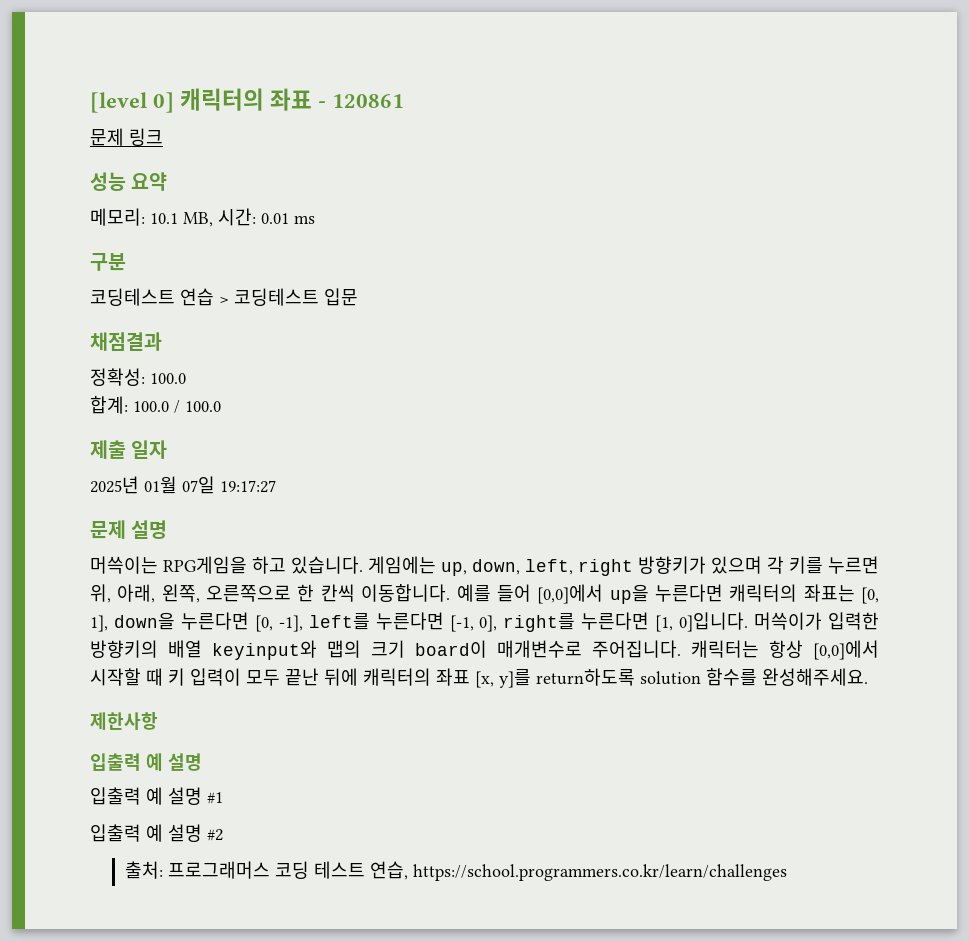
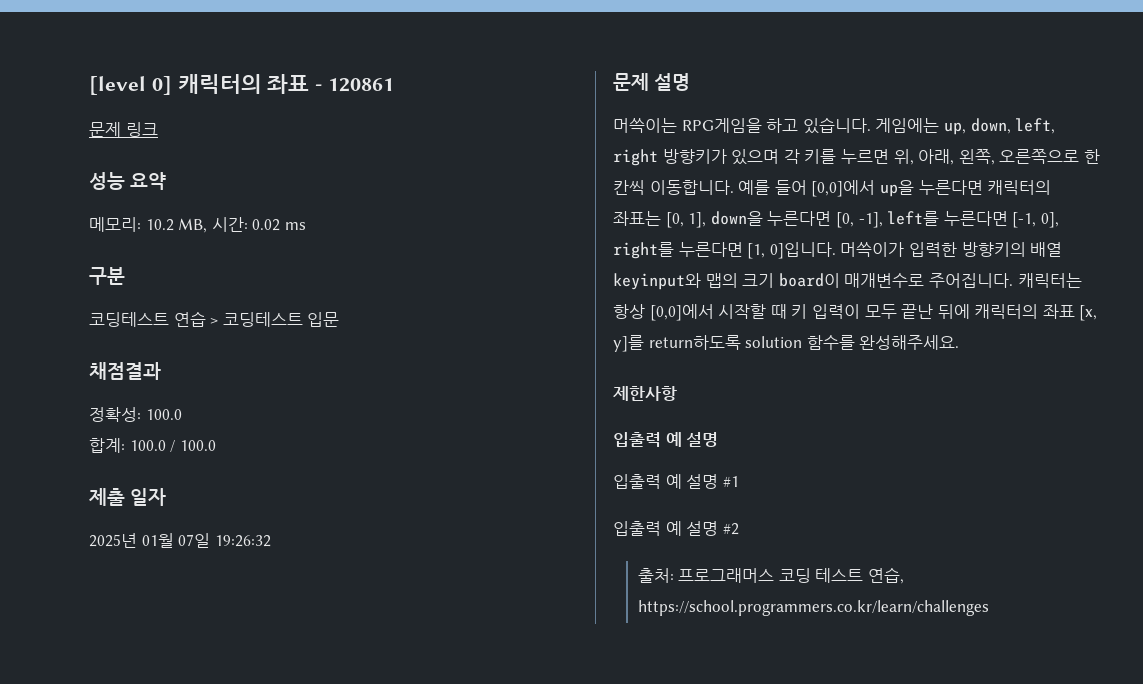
- 메모리: 10.1 MB, 시간: 0.01 ms
+ 메모리: 10.2 MB, 시간: 0.02 ms
- 2025년 01월 07일 19:17:27
+ 2025년 01월 07일 19:26:32

